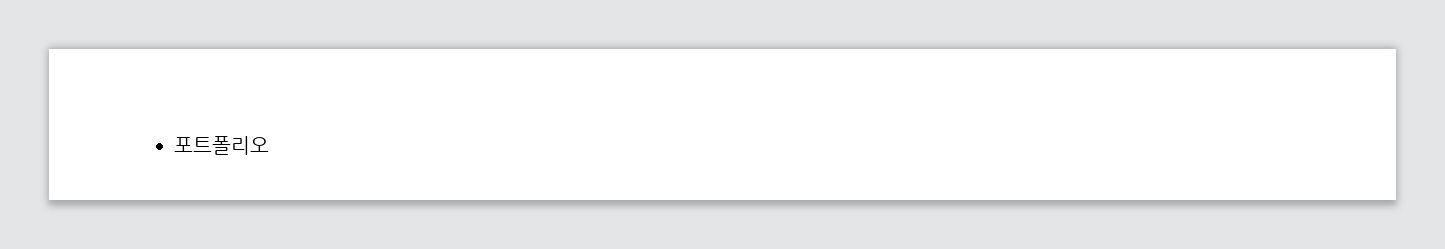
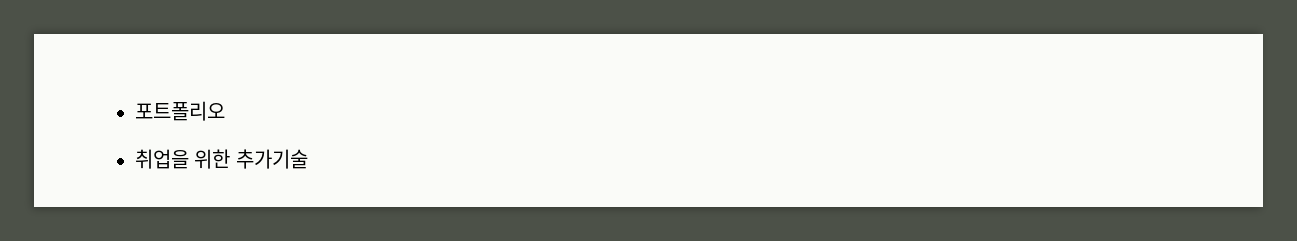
+ 취업을 위한 추가기술

